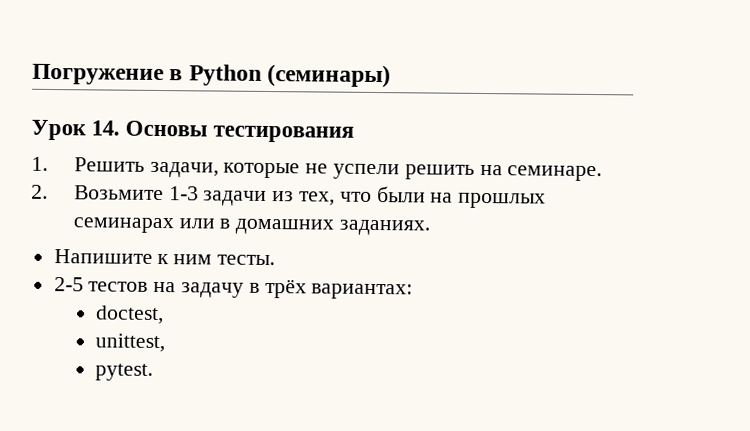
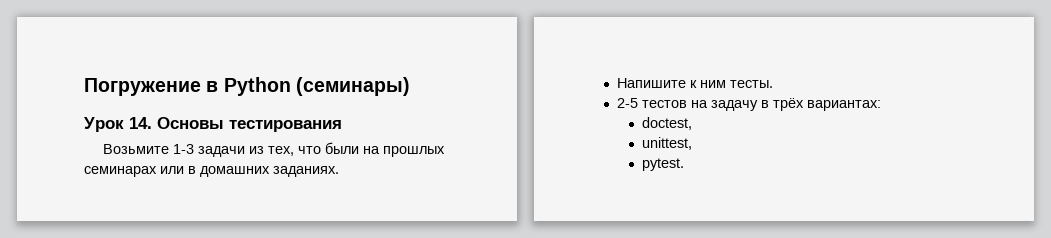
- 1. Решить задачи, которые не успели решить на семинаре.
- 2. Возьмите 1-3 задачи из тех, что были на прошлых семинарах или в домашних заданиях.
+ Возьмите 1-3 задачи из тех, что были на прошлых семинарах или в домашних заданиях.

